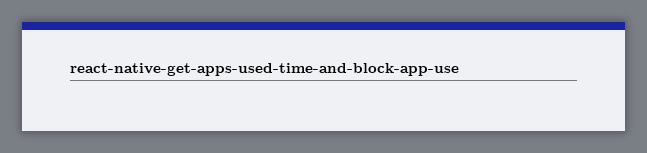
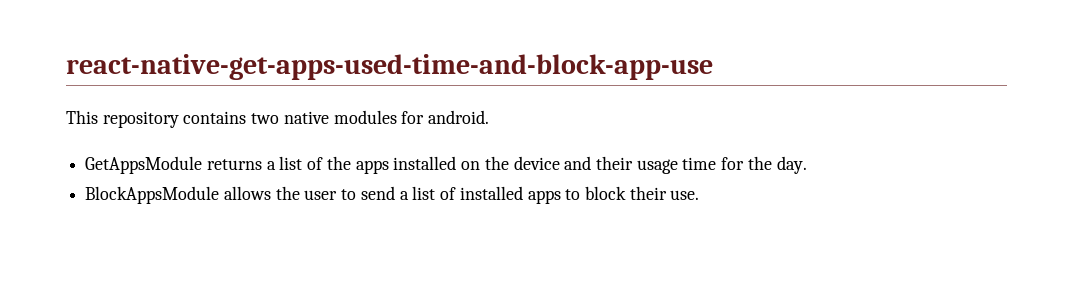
+ This repository contains two native modules for android.
+ GetAppsModule returns a list of the apps installed on the device and their usage time for the day.
+ BlockAppsModule allows the user to send a list of installed apps to block their use.

